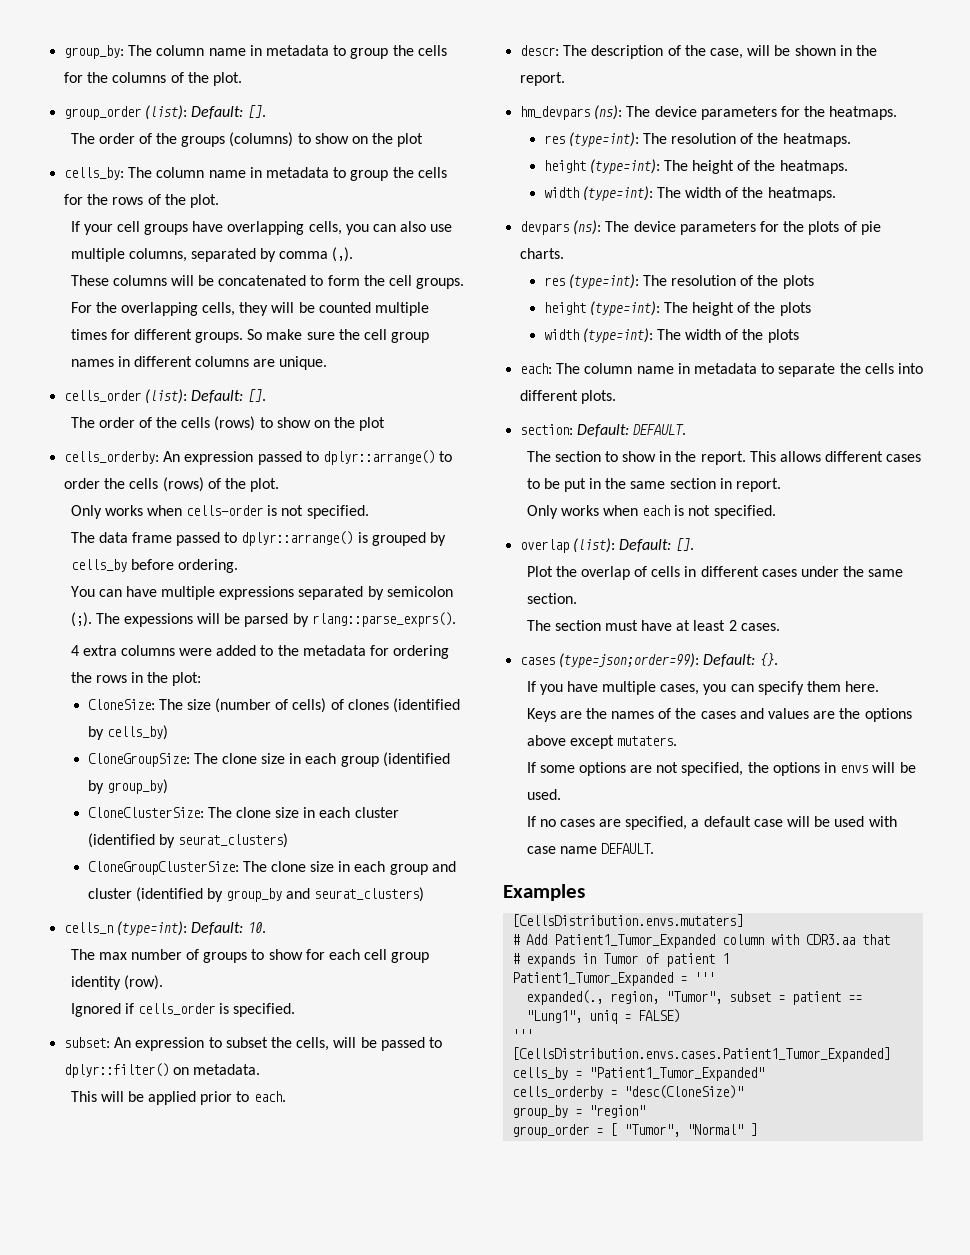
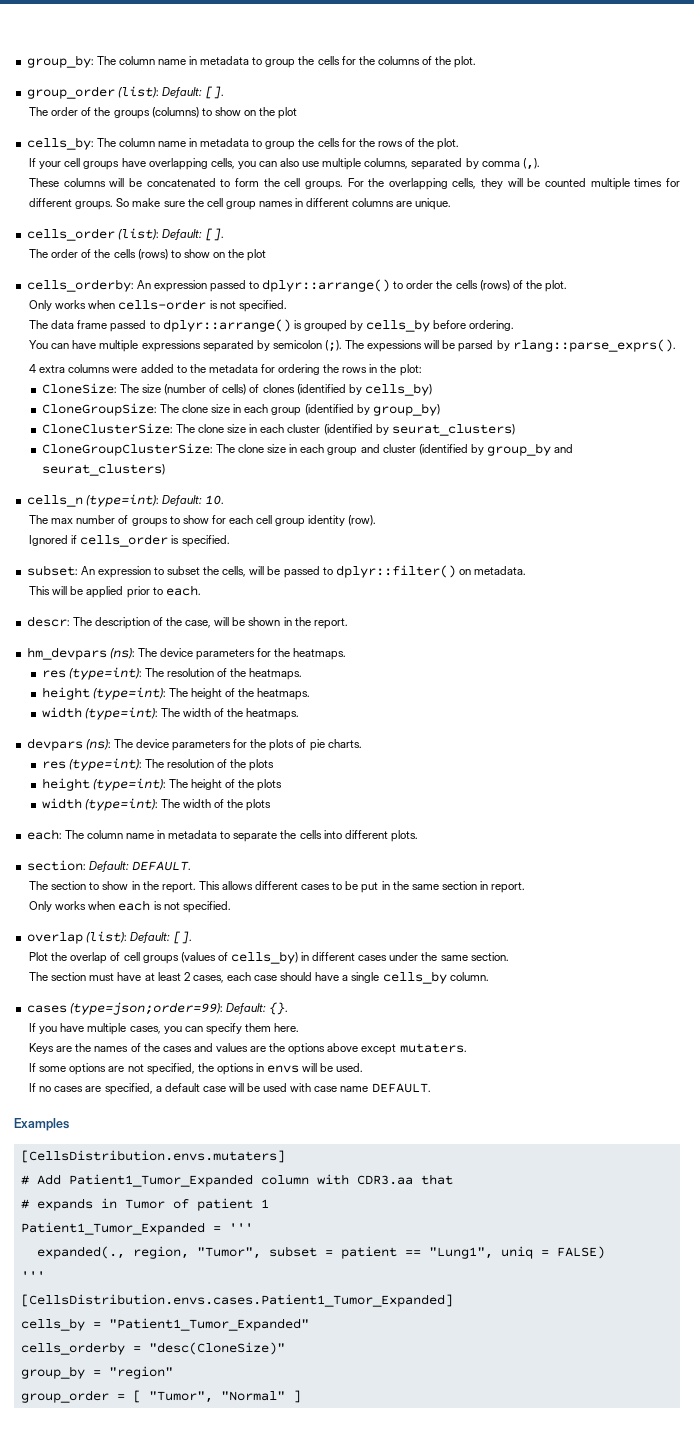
- Plot the overlap of cells in different cases under the same section.
+ Plot the overlap of cell groups (values of cells_by) in different cases under the same section.
- The section must have at least 2 cases.
+ The section must have at least 2 cases, each case should have a single cells_by column.

